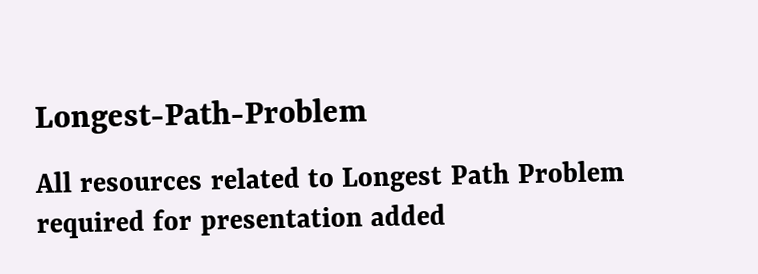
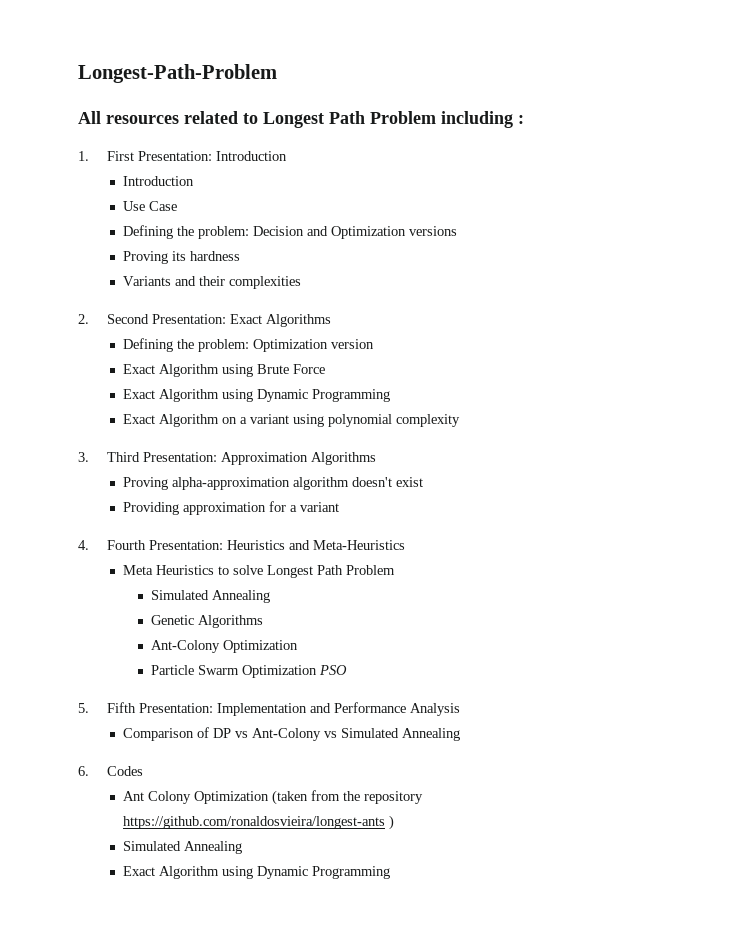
- All resources related to Longest Path Problem required for presentation added
+ All resources related to Longest Path Problem including :
+ 1. First Presentation: Introduction
+ Introduction
+ Use Case
+ Defining the problem: Decision and Optimization versions
+ Proving its hardness
+ Variants and their complexities
+ 2. Second Presentation: Exact Algorithms
+ Defining the problem: Optimization version
+ Exact Algorithm using Brute Force
+ Exact Algorithm using Dynamic Programming
+ Exact Algorithm on a variant using polynomial complexity
+ 3. Third Presentation: Approximation Algorithms
+ Proving alpha-approximation algorithm doesn't exist
+ Providing approximation for a variant
+ 4. Fourth Presentation: Heuristics and Meta-Heuristics
+ Meta Heuristics to solve Longest Path Problem
+ Simulated Annealing
+ Genetic Algorithms
+ Ant-Colony Optimization
+ Particle Swarm Optimization PSO
+ 5. Fifth Presentation: Implementation and Performance Analysis
+ Comparison of DP vs Ant-Colony vs Simulated Annealing
+ 6. Codes
+ Ant Colony Optimization (taken from the repository https://github.com/ronaldosvieira/longest-ants )
+ Simulated Annealing
+ Exact Algorithm using Dynamic Programming

